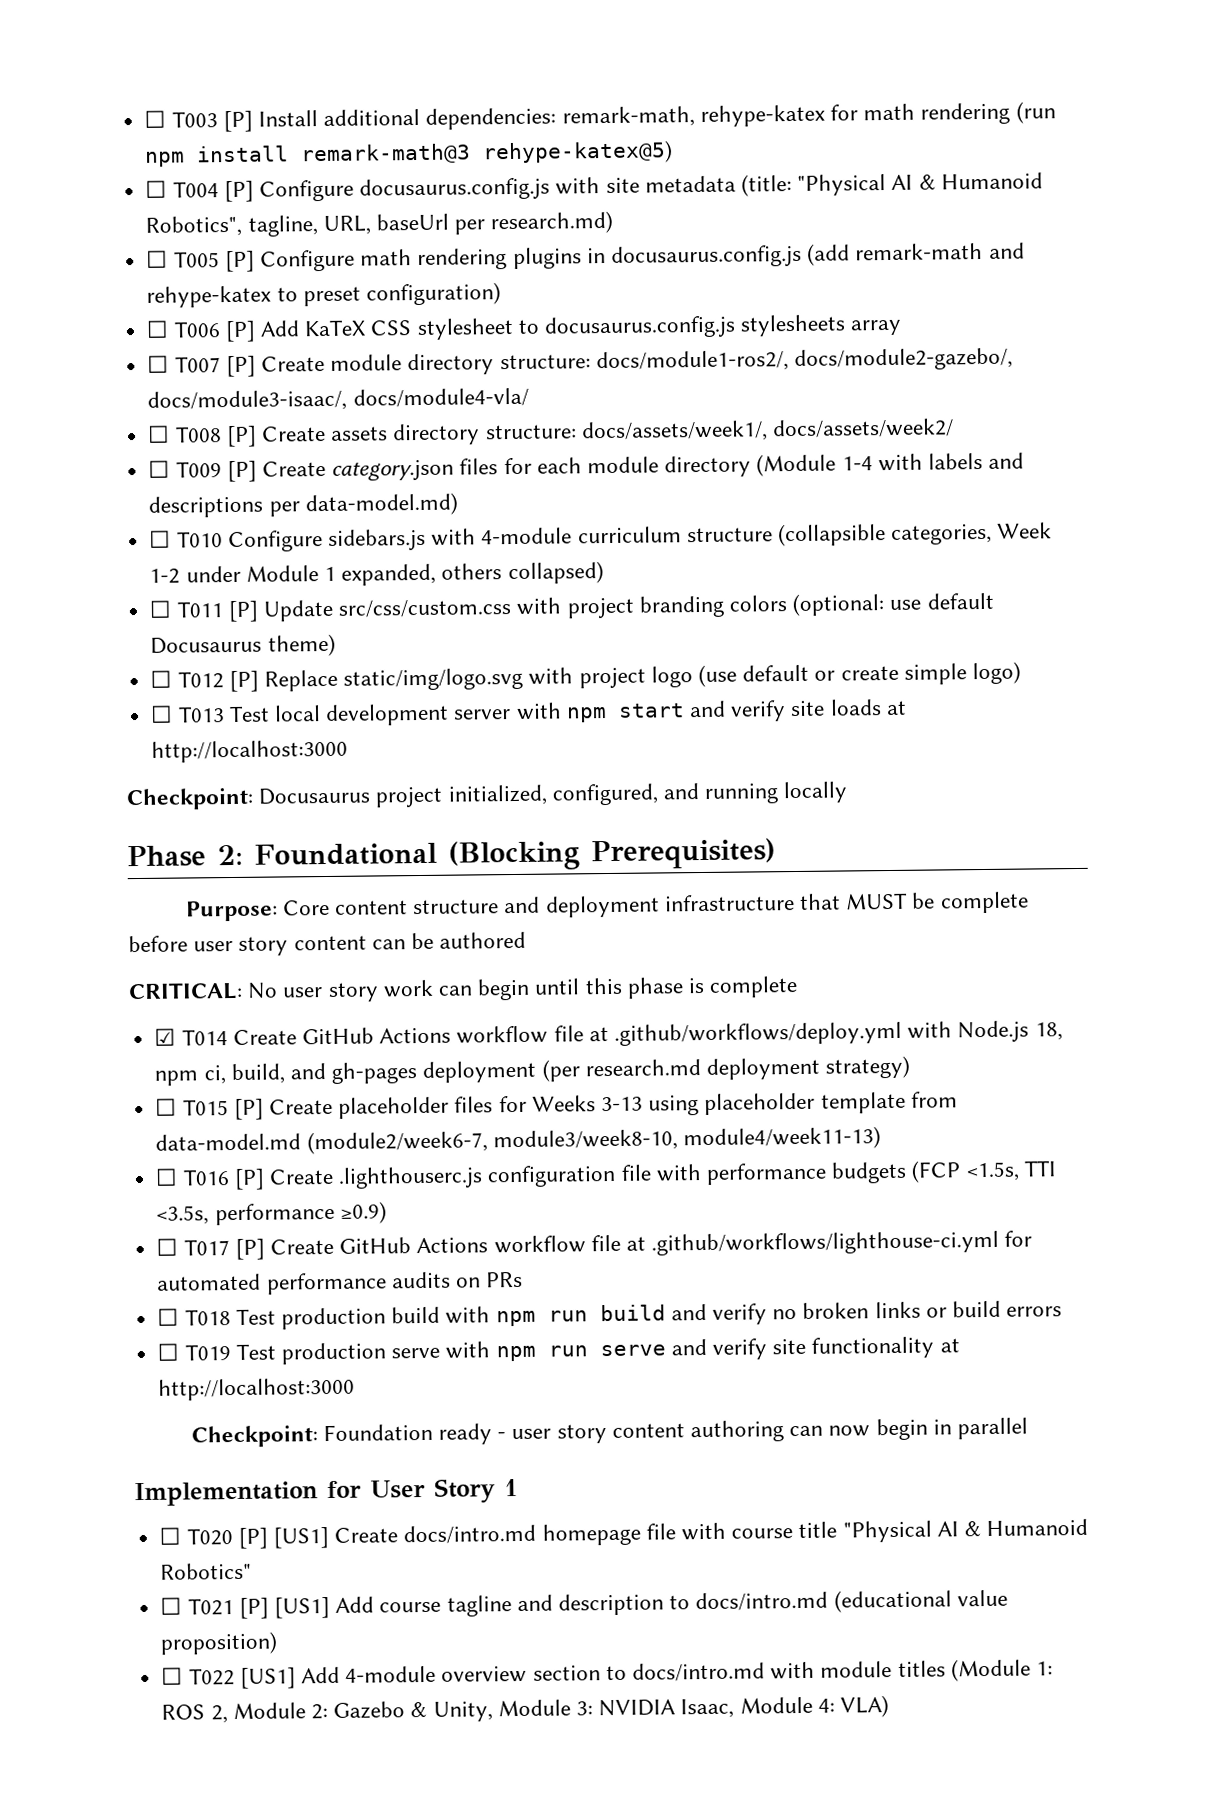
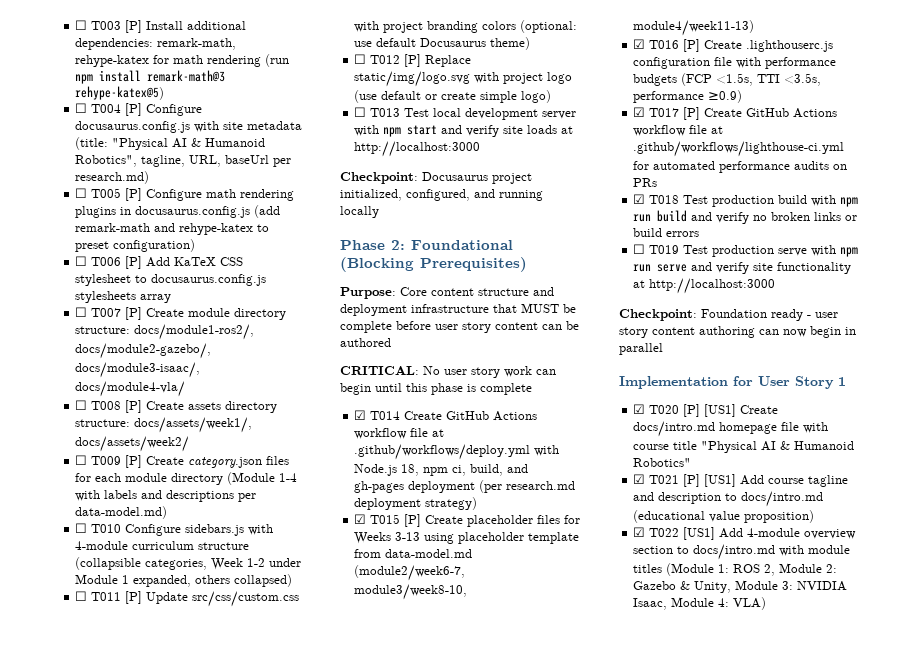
- ☐ T015 [P] Create placeholder files for Weeks 3-13 using placeholder template from data-model.md (module2/week6-7, module3/week8-10, module4/week11-13)
+ ☑ T015 [P] Create placeholder files for Weeks 3-13 using placeholder template from data-model.md (module2/week6-7, module3/week8-10, module4/week11-13)
- ☐ T016 [P] Create .lighthouserc.js configuration file with performance budgets (FCP <1.5s, TTI <3.5s, performance ≥0.9)
+ ☑ T016 [P] Create .lighthouserc.js configuration file with performance budgets (FCP <1.5s, TTI <3.5s, performance ≥0.9)
- ☐ T017 [P] Create GitHub Actions workflow file at .github/workflows/lighthouse-ci.yml for automated performance audits on PRs
+ ☑ T017 [P] Create GitHub Actions workflow file at .github/workflows/lighthouse-ci.yml for automated performance audits on PRs
- ☐ T018 Test production build with npm run build and verify no broken links or build errors
+ ☑ T018 Test production build with npm run build and verify no broken links or build errors
- ☐ T020 [P] [US1] Create docs/intro.md homepage file with course title "Physical AI & Humanoid Robotics"
+ ☑ T020 [P] [US1] Create docs/intro.md homepage file with course title "Physical AI & Humanoid Robotics"
- ☐ T021 [P] [US1] Add course tagline and description to docs/intro.md (educational value proposition)
+ ☑ T021 [P] [US1] Add course tagline and description to docs/intro.md (educational value proposition)
- ☐ T022 [US1] Add 4-module overview section to docs/intro.md with module titles (Module 1: ROS 2, Module 2: Gazebo & Unity, Module 3: NVIDIA Isaac, Module 4: VLA)
+ ☑ T022 [US1] Add 4-module overview section to docs/intro.md with module titles (Module 1: ROS 2, Module 2: Gazebo & Unity, Module 3: NVIDIA Isaac, Module 4: VLA)

